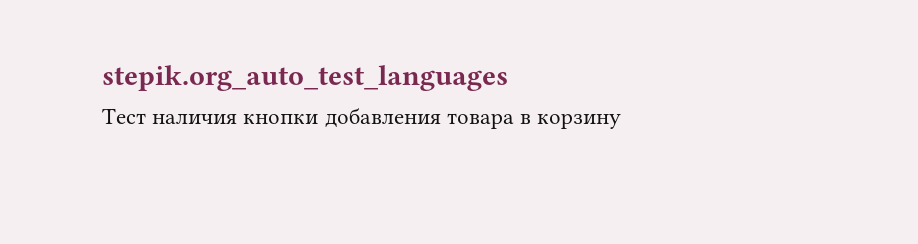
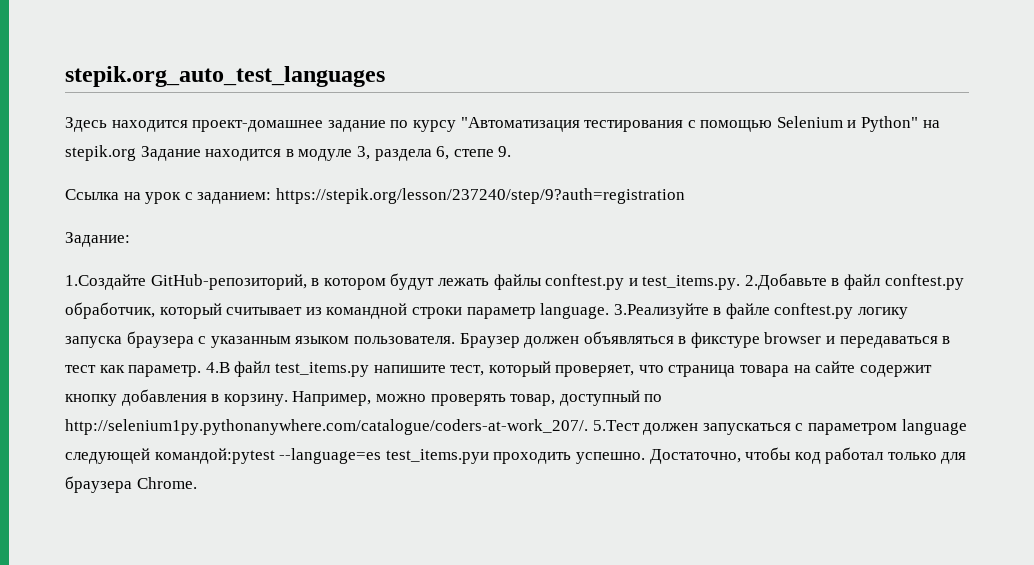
- Тест наличия кнопки добавления товара в корзину
+ Здесь находится проект-домашнее задание по курсу "Автоматизация тестирования с помощью Selenium и Python" на stepik.org Задание находится в модуле 3, раздела 6, степе 9.
+ Ссылка на урок с заданием: https://stepik.org/lesson/237240/step/9?auth=registration
+ Задание:
+ 1.Создайте GitHub-репозиторий, в котором будут лежать файлы conftest.py и test_items.py. 2.Добавьте в файл conftest.py обработчик, который считывает из командной строки параметр language. 3.Реализуйте в файле conftest.py логику запуска браузера с указанным языком пользователя. Браузер должен объявляться в фикстуре browser и передаваться в тест как параметр. 4.В файл test_items.py напишите тест, который проверяет, что страница товара на сайте содержит кнопку добавления в корзину. Например, можно проверять товар, доступный по http://selenium1py.pythonanywhere.com/catalogue/coders-at-work_207/. 5.Тест должен запускаться с параметром language следующей командой:pytest --language=es test_items.pyи проходить успешно. Достаточно, чтобы код работал только для браузера Сhrome.

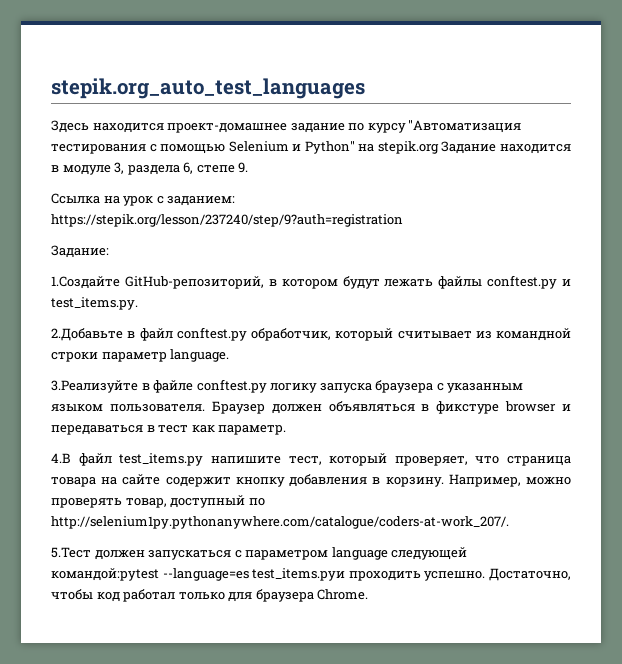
- 1.Создайте GitHub-репозиторий, в котором будут лежать файлы conftest.py и test_items.py. 2.Добавьте в файл conftest.py обработчик, который считывает из командной строки параметр language. 3.Реализуйте в файле conftest.py логику запуска браузера с указанным языком пользователя.
+ 1.Создайте GitHub-репозиторий, в котором будут лежать файлы conftest.py и test_items.py.
+ 2.Добавьте в файл conftest.py обработчик, который считывает из командной строки параметр language.
+ 3.Реализуйте в файле conftest.py логику запуска браузера с указанным языком пользователя.
- Браузер должен объявляться в фикстуре browser и передаваться в тест как параметр. 4.В файл test_items.py напишите тест, который проверяет, что страница товара на сайте содержит кнопку добавления в корзину.
+ Браузер должен объявляться в фикстуре browser и передаваться в тест как параметр.
+ 4.В файл test_items.py напишите тест, который проверяет, что страница товара на сайте содержит кнопку добавления в корзину.
- Например, можно проверять товар, доступный по http://selenium1py.pythonanywhere.com/catalogue/coders-at-work_207/. 5.Тест должен запускаться с параметром language следующей командой:pytest --language=es test_items.pyи проходить успешно.
+ Например, можно проверять товар, доступный по http://selenium1py.pythonanywhere.com/catalogue/coders-at-work_207/.
+ 5.Тест должен запускаться с параметром language следующей командой:pytest --language=es test_items.pyи проходить успешно.

